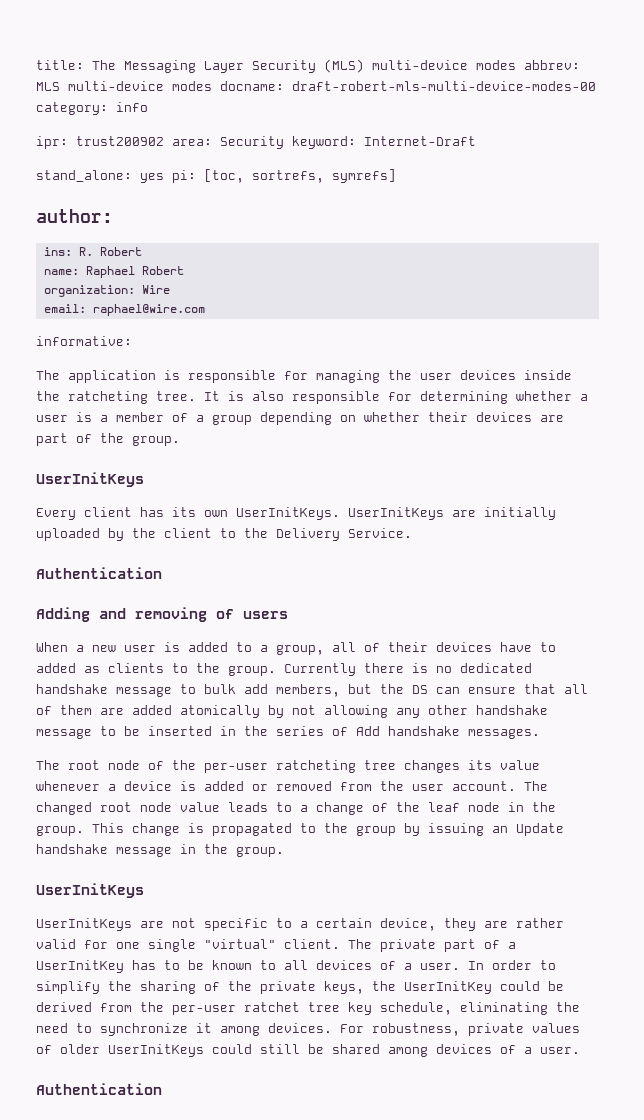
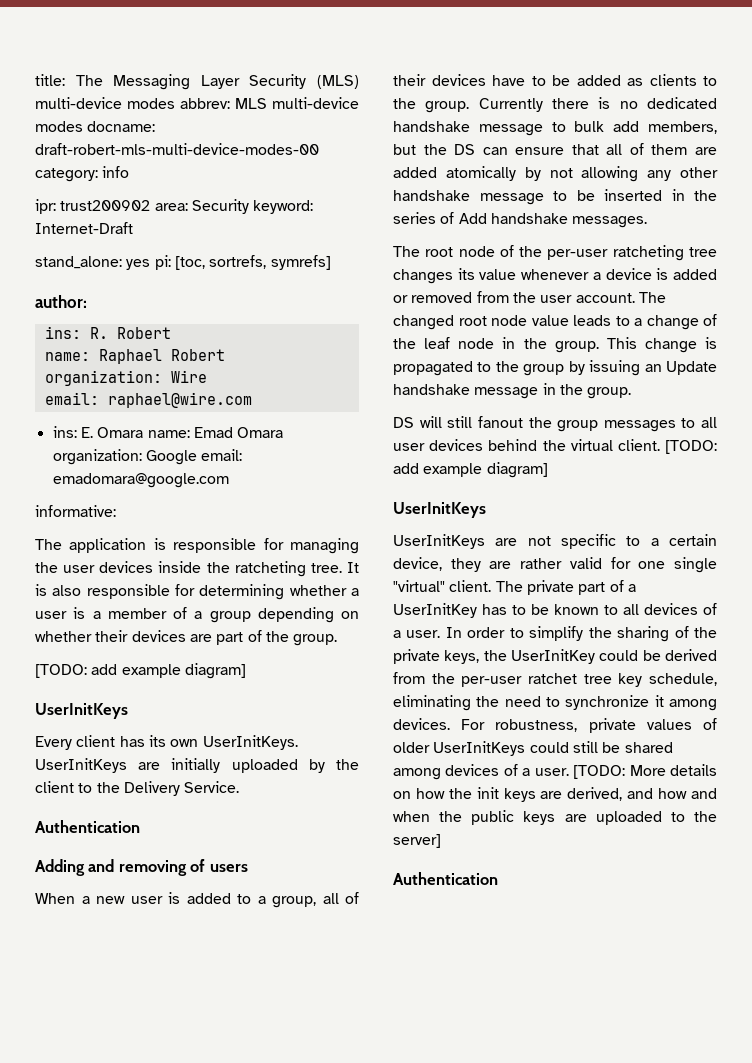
+ ins: E. Omara name: Emad Omara organization: Google email: emadomara@google.com
  It is also responsible for determining whether a user is a member of a group depending on whether their devices are part of the group.
+ [TODO: add example diagram]
- When a new user is added to a group, all of their devices have to added as clients to the group.
+ When a new user is added to a group, all of their devices have to be added as clients to the group.
+ DS will still fanout the group messages to all user devices behind the virtual client. [TODO: add example diagram]
+ [TODO: More details on how the init keys are derived, and how and when the public keys are uploaded to the server]

